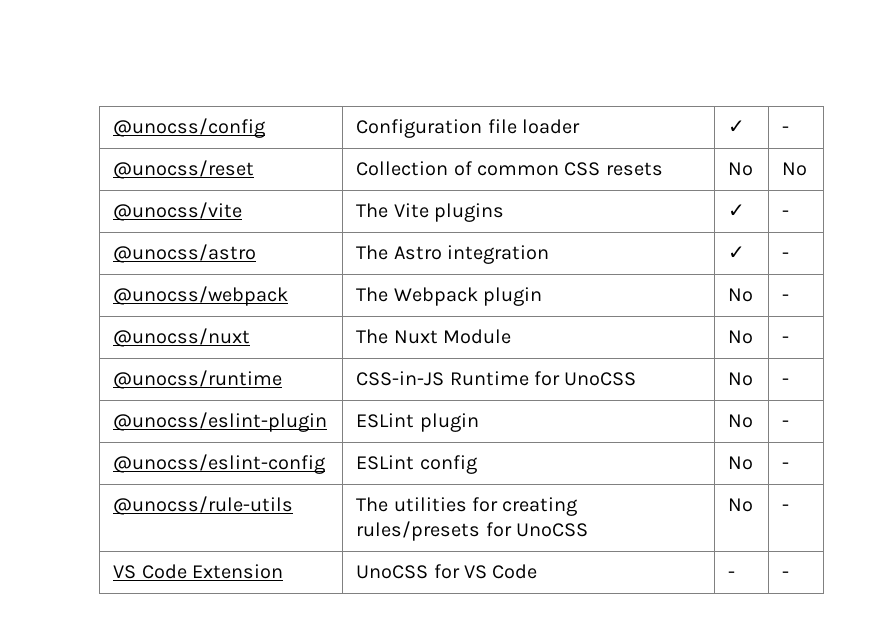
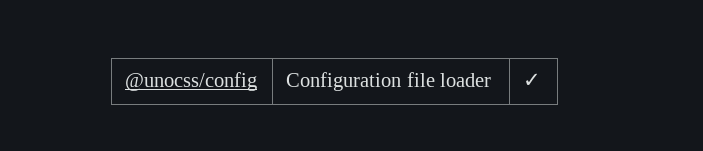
- @unocss/config | Configuration file loader | ✓ | -
- @unocss/reset | Collection of common CSS resets | No | No
- @unocss/vite | The Vite plugins | ✓ | -
- @unocss/astro | The Astro integration | ✓ | -
- @unocss/webpack | The Webpack plugin | No | -
- @unocss/nuxt | The Nuxt Module | No | -
- @unocss/runtime | CSS-in-JS Runtime for UnoCSS | No | -
- @unocss/eslint-plugin | ESLint plugin | No | -
- @unocss/eslint-config | ESLint config | No | -
- @unocss/rule-utils | The utilities for creating rules/presets for UnoCSS | No | -
- VS Code Extension | UnoCSS for VS Code | - | -
+ @unocss/config | Configuration file loader | ✓

